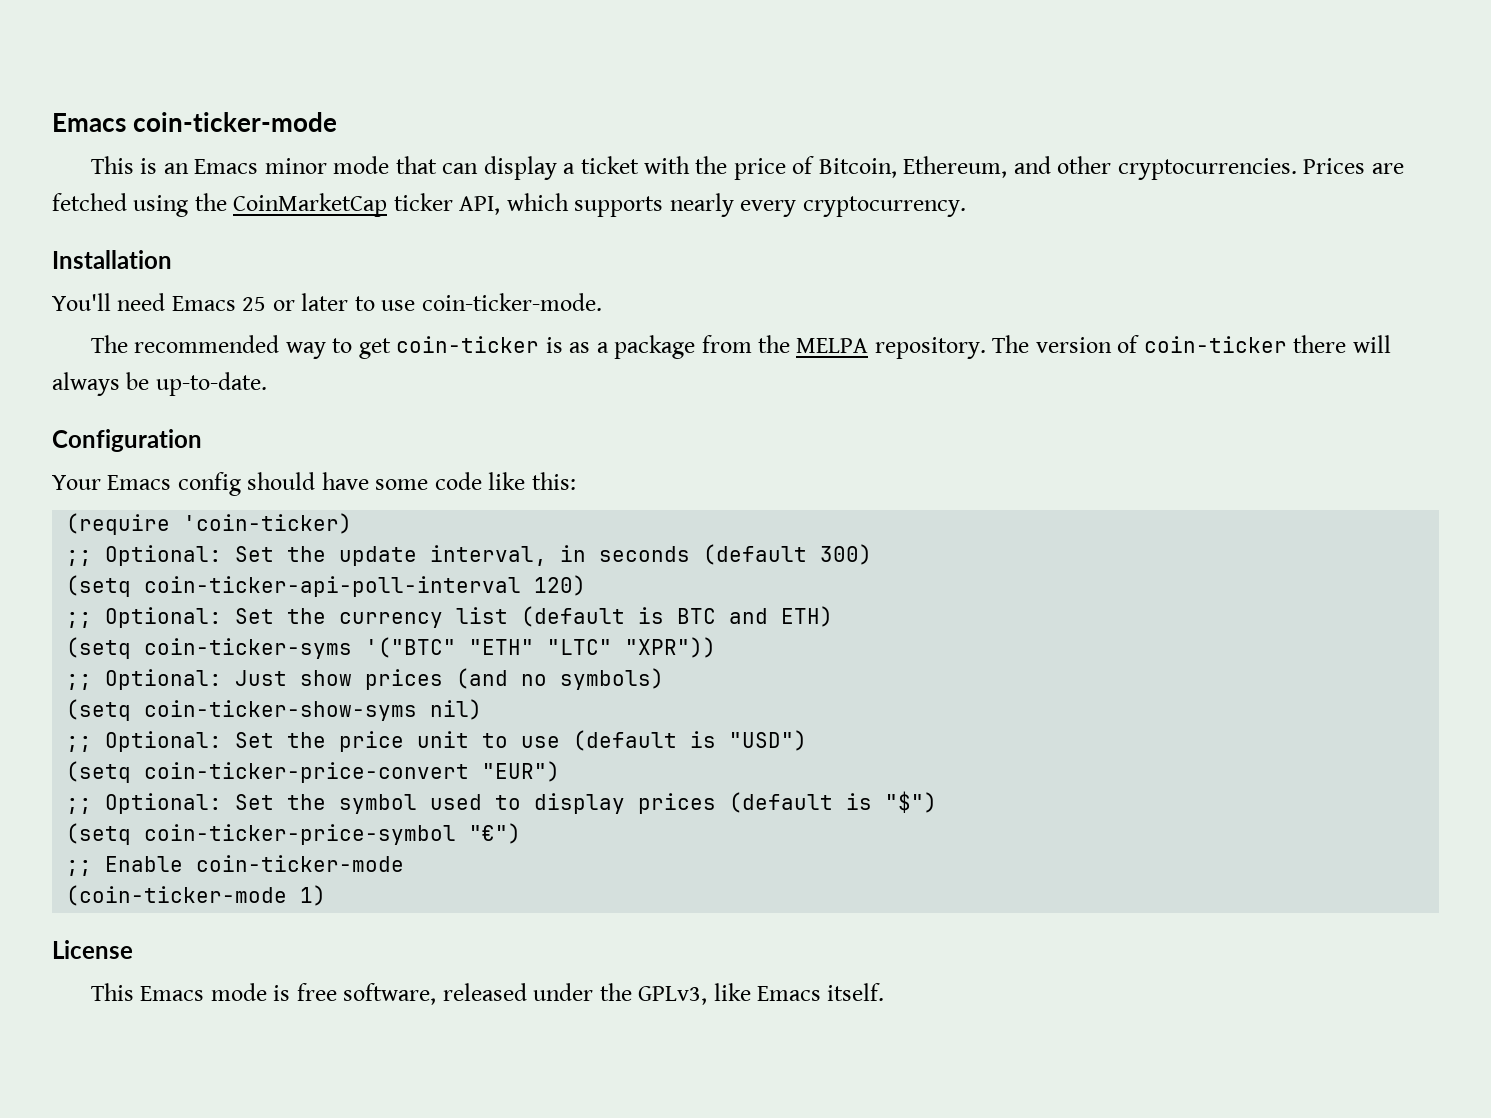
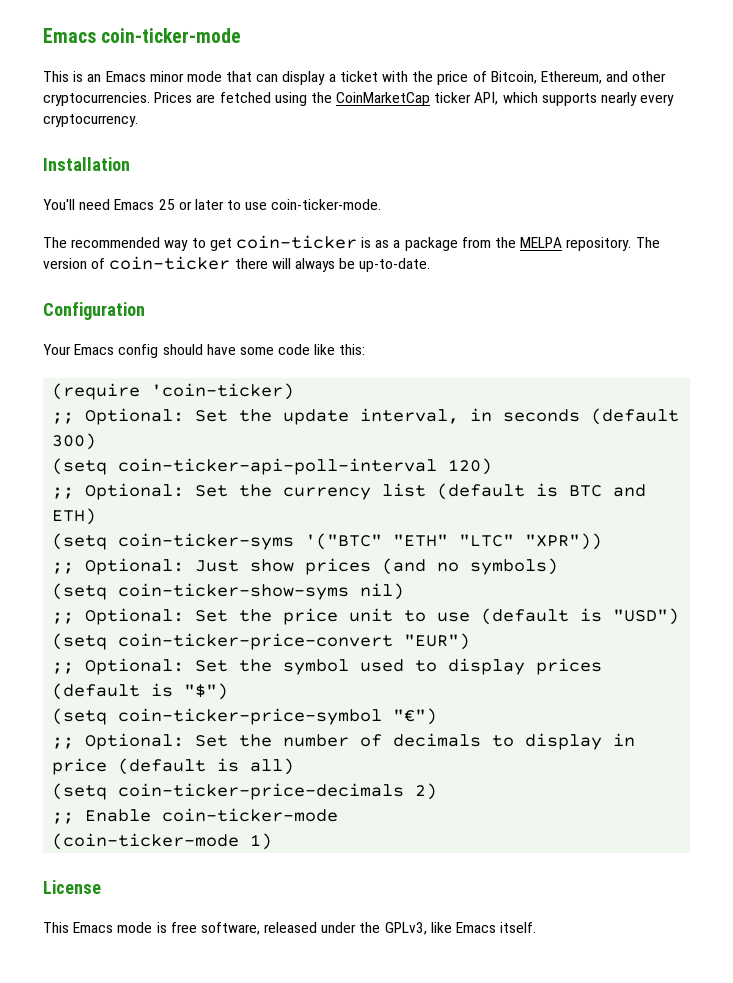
+ ;; Optional: Set the number of decimals to display in price (default is all)
+ (setq coin-ticker-price-decimals 2)

